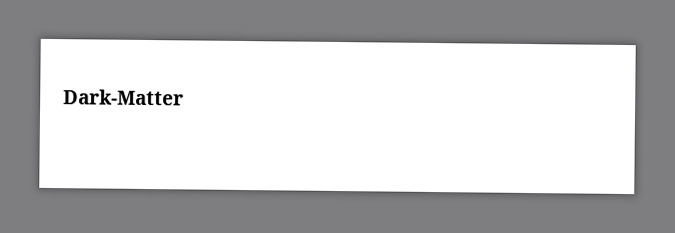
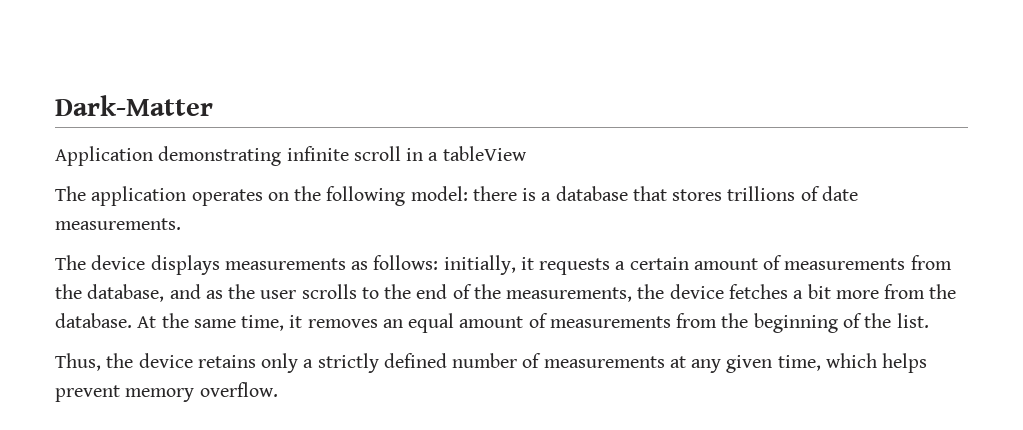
+ Application demonstrating infinite scroll in a tableView
+ The application operates on the following model: there is a database that stores trillions of date measurements.
+ The device displays measurements as follows: initially, it requests a certain amount of measurements from the database, and as the user scrolls to the end of the measurements, the device fetches a bit more from the database. At the same time, it removes an equal amount of measurements from the beginning of the list.
+ Thus, the device retains only a strictly defined number of measurements at any given time, which helps prevent memory overflow.

